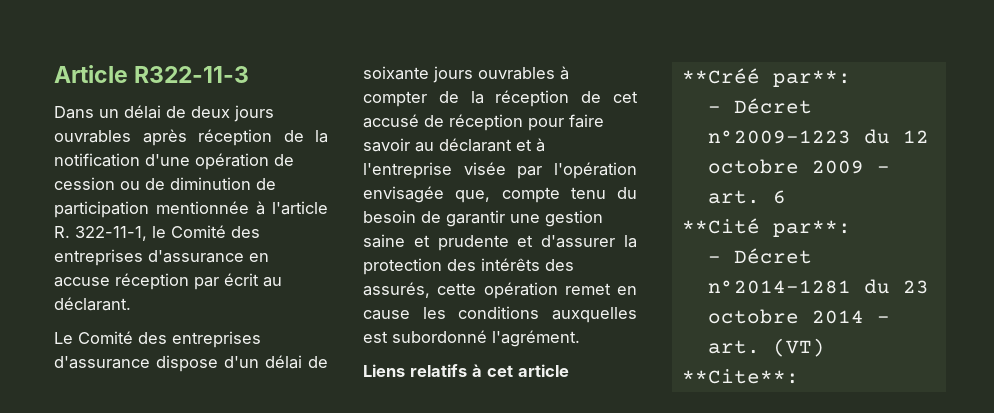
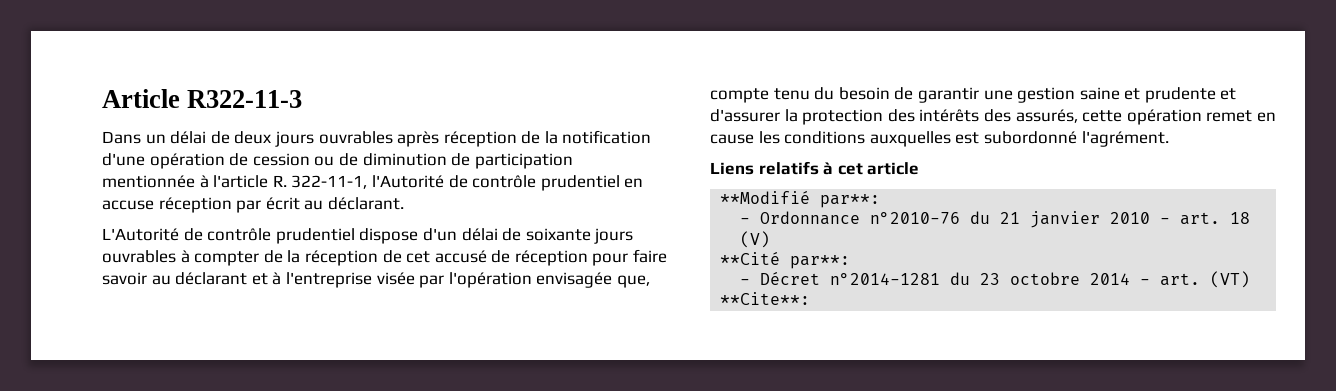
- Dans un délai de deux jours ouvrables après réception de la notification d'une opération de cession ou de diminution de participation mentionnée à l'article R. 322-11-1, le Comité des entreprises d'assurance en accuse réception par écrit au déclarant.
+ Dans un délai de deux jours ouvrables après réception de la notification d'une opération de cession ou de diminution de participation mentionnée à l'article R. 322-11-1, l'Autorité de contrôle prudentiel en accuse réception par écrit au déclarant.
- Le Comité des entreprises d'assurance dispose d'un délai de soixante jours ouvrables à compter de la réception de cet accusé de réception pour faire savoir au déclarant et à l'entreprise visée par l'opération envisagée que, compte tenu du besoin de garantir une gestion saine et prudente et d'assurer la protection des intérêts des assurés, cette opération remet en cause les conditions auxquelles est subordonné l'agrément.
+ L'Autorité de contrôle prudentiel dispose d'un délai de soixante jours ouvrables à compter de la réception de cet accusé de réception pour faire savoir au déclarant et à l'entreprise visée par l'opération envisagée que, compte tenu du besoin de garantir une gestion saine et prudente et d'assurer la protection des intérêts des assurés, cette opération remet en cause les conditions auxquelles est subordonné l'agrément.
- **Créé par**:
- - Décret n°2009-1223 du 12 octobre 2009 - art. 6
+ **Modifié par**:
+ - Ordonnance n°2010-76 du 21 janvier 2010 - art. 18 (V)

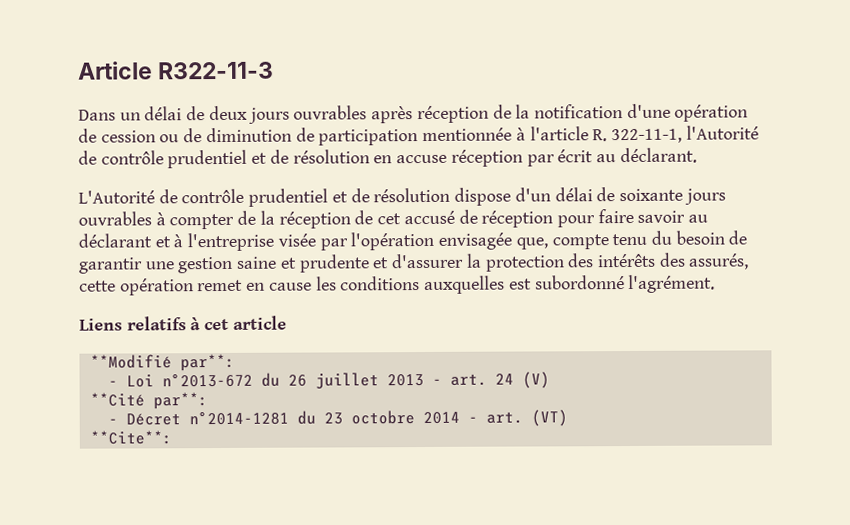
- Dans un délai de deux jours ouvrables après réception de la notification d'une opération de cession ou de diminution de participation mentionnée à l'article R. 322-11-1, l'Autorité de contrôle prudentiel en accuse réception par écrit au déclarant.
+ Dans un délai de deux jours ouvrables après réception de la notification d'une opération de cession ou de diminution de participation mentionnée à l'article R. 322-11-1, l'Autorité de contrôle prudentiel et de résolution en accuse réception par écrit au déclarant.
- L'Autorité de contrôle prudentiel dispose d'un délai de soixante jours ouvrables à compter de la réception de cet accusé de réception pour faire savoir au déclarant et à l'entreprise visée par l'opération envisagée que, compte tenu du besoin de garantir une gestion saine et prudente et d'assurer la protection des intérêts des assurés, cette opération remet en cause les conditions auxquelles est subordonné l'agrément.
+ L'Autorité de contrôle prudentiel et de résolution dispose d'un délai de soixante jours ouvrables à compter de la réception de cet accusé de réception pour faire savoir au déclarant et à l'entreprise visée par l'opération envisagée que, compte tenu du besoin de garantir une gestion saine et prudente et d'assurer la protection des intérêts des assurés, cette opération remet en cause les conditions auxquelles est subordonné l'agrément.
- - Ordonnance n°2010-76 du 21 janvier 2010 - art. 18 (V)
+ - Loi n°2013-672 du 26 juillet 2013 - art. 24 (V)

